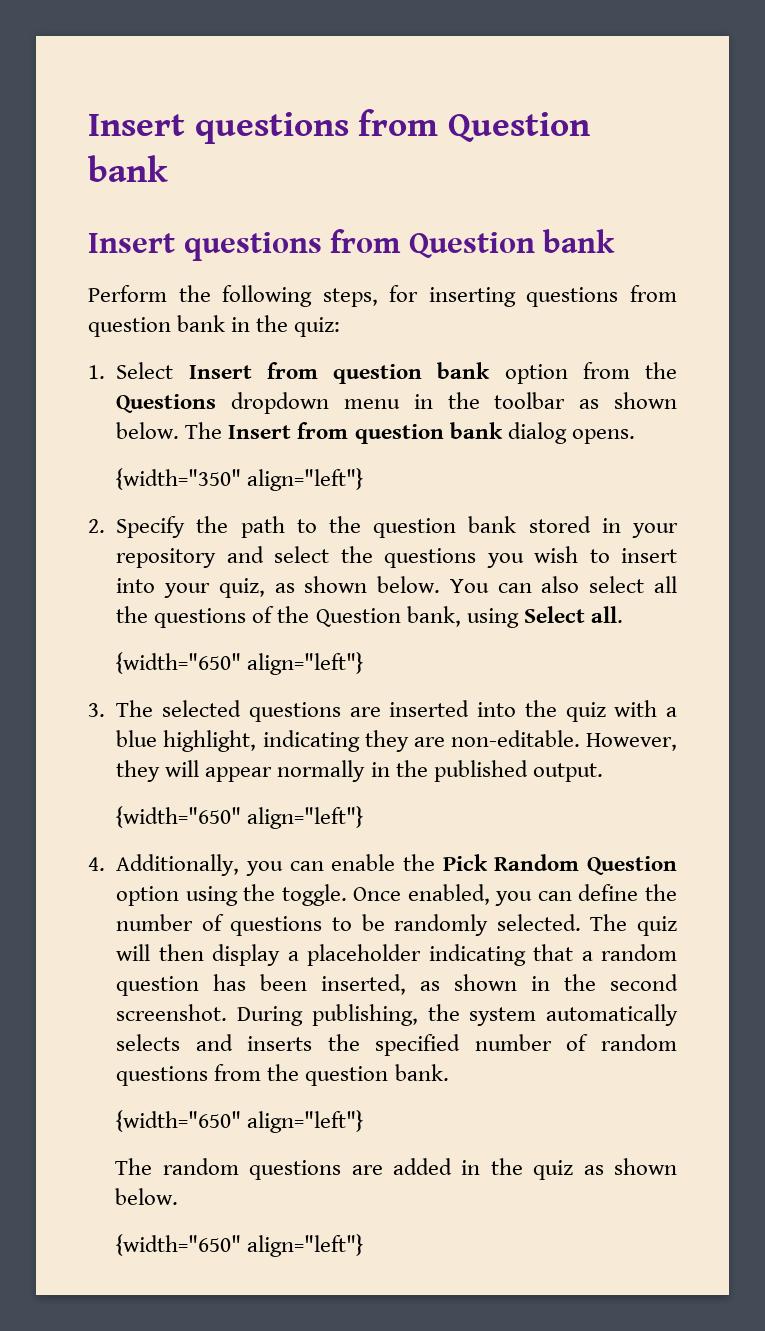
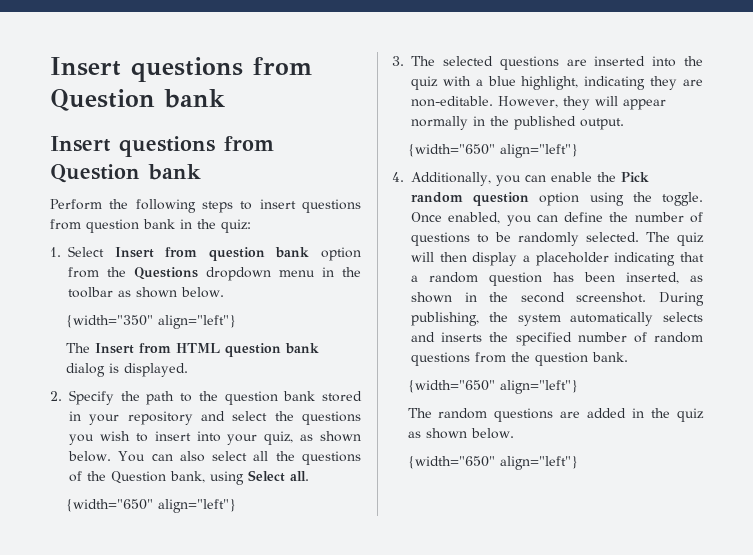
- Perform the following steps, for inserting questions from question bank in the quiz:
+ Perform the following steps to insert questions from question bank in the quiz:
- 1. Select Insert from question bank option from the Questions dropdown menu in the toolbar as shown below. The Insert from question bank dialog opens.
+ 1. Select Insert from question bank option from the Questions dropdown menu in the toolbar as shown below.
  {width="350" align="left"}
+ The Insert from HTML question bank dialog is displayed.
- 4. Additionally, you can enable the Pick Random Question option using the toggle.
+ 4. Additionally, you can enable the Pick random question option using the toggle.

